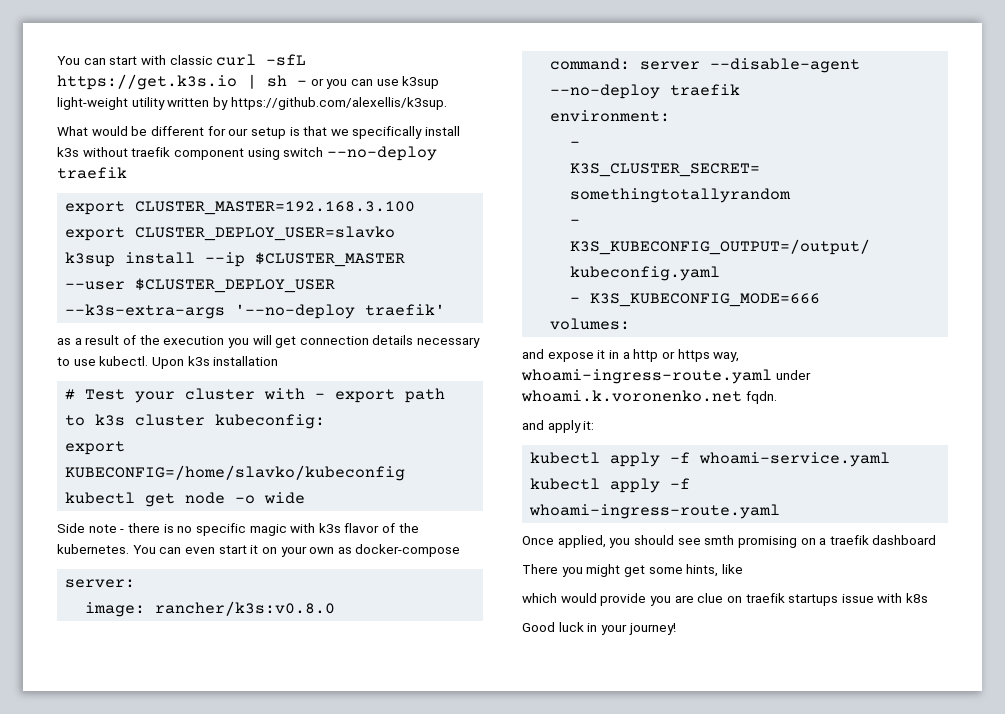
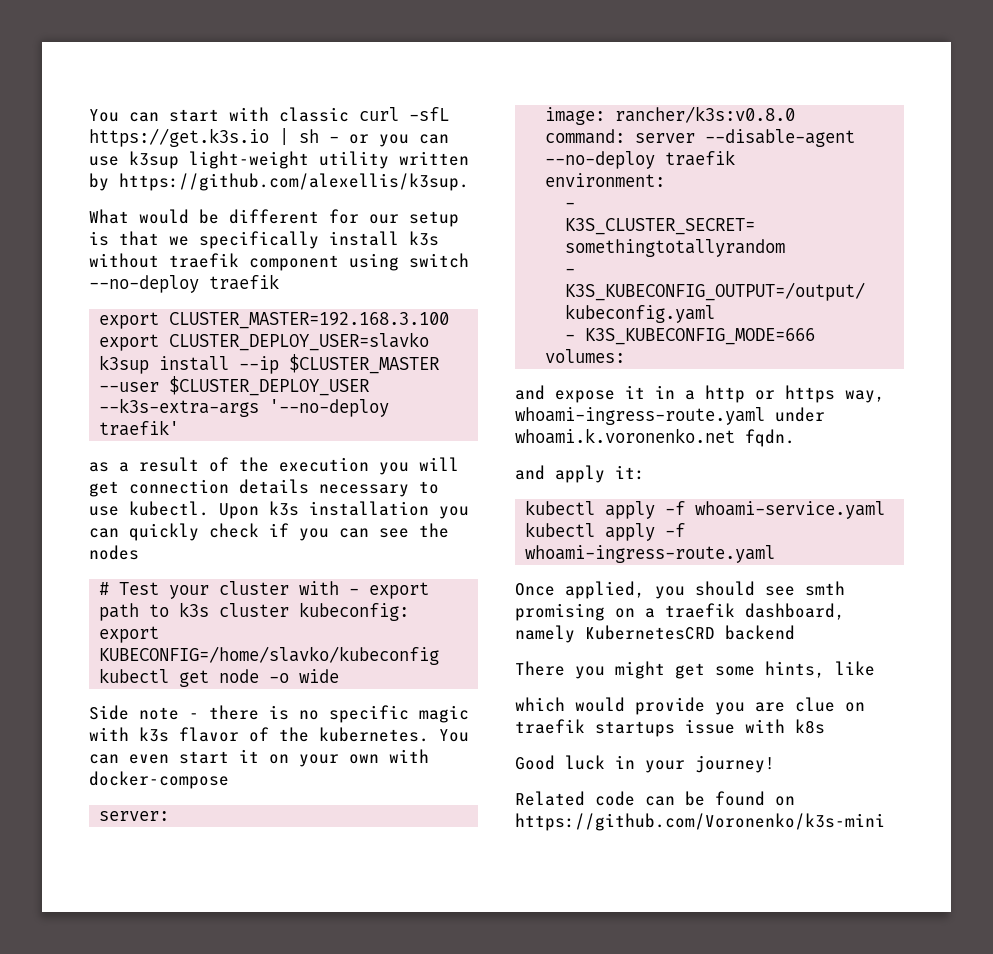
- Upon k3s installation
+ Upon k3s installation you can quickly check if you can see the nodes
- You can even start it on your own as docker-compose
+ You can even start it on your own with docker-compose
- Once applied, you should see smth promising on a traefik dashboard
+ Once applied, you should see smth promising on a traefik dashboard, namely KubernetesCRD backend
+ Related code can be found on https://github.com/Voronenko/k3s-mini

